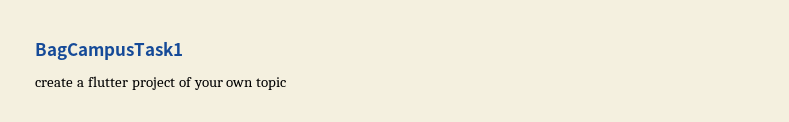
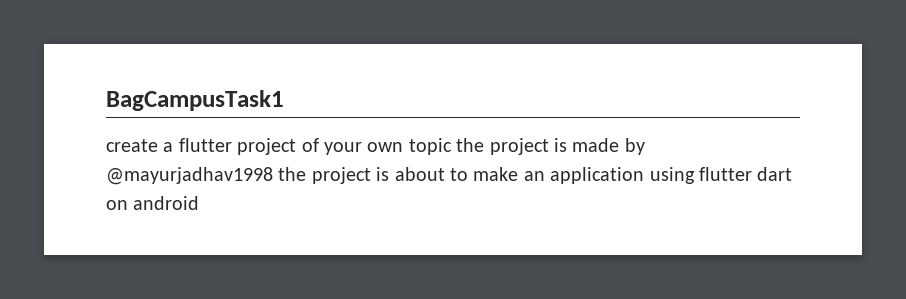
- create a flutter project of your own topic
+ create a flutter project of your own topic the project is made by @mayurjadhav1998 the project is about to make an application using flutter dart on android

